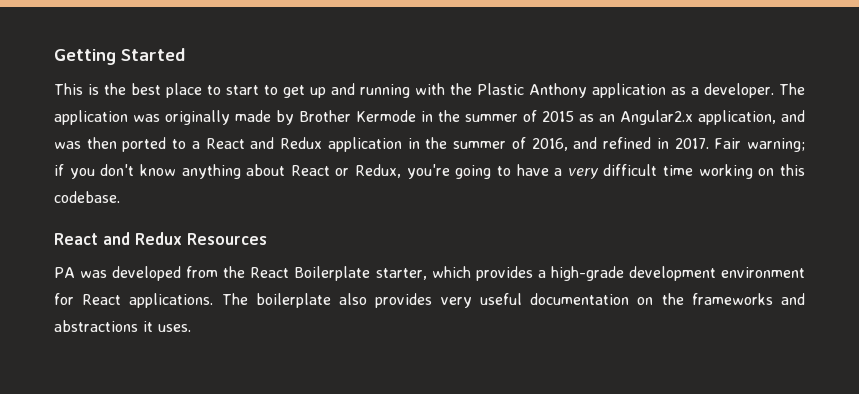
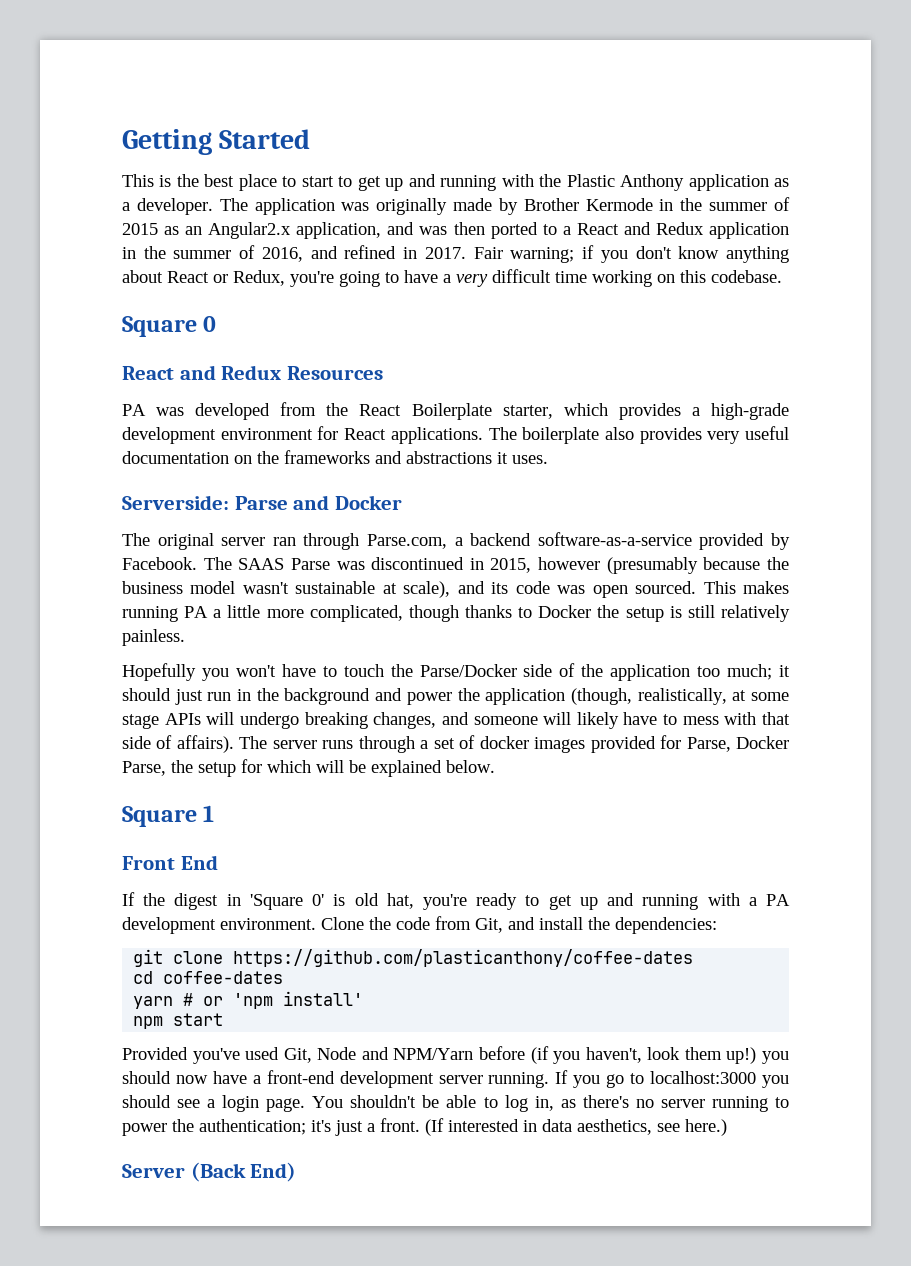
+ Square 0
+ Serverside: Parse and Docker
+ The original server ran through Parse.com, a backend software-as-a-service provided by Facebook. The SAAS Parse was discontinued in 2015, however (presumably because the business model wasn't sustainable at scale), and its code was open sourced. This makes running PA a little more complicated, though thanks to Docker the setup is still relatively painless.
+ Hopefully you won't have to touch the Parse/Docker side of the application too much; it should just run in the background and power the application (though, realistically, at some stage APIs will undergo breaking changes, and someone will likely have to mess with that side of affairs). The server runs through a set of docker images provided for Parse, Docker Parse, the setup for which will be explained below.
+ Square 1
+ Front End
+ If the digest in 'Square 0' is old hat, you're ready to get up and running with a PA development environment. Clone the code from Git, and install the dependencies:
+ git clone https://github.com/plasticanthony/coffee-dates
+ cd coffee-dates
+ yarn # or 'npm install'
+ npm start
+ Provided you've used Git, Node and NPM/Yarn before (if you haven't, look them up!) you should now have a front-end development server running. If you go to localhost:3000 you should see a login page. You shouldn't be able to log in, as there's no server running to power the authentication; it's just a front. (If interested in data aesthetics, see here.)
+ Server (Back End)

